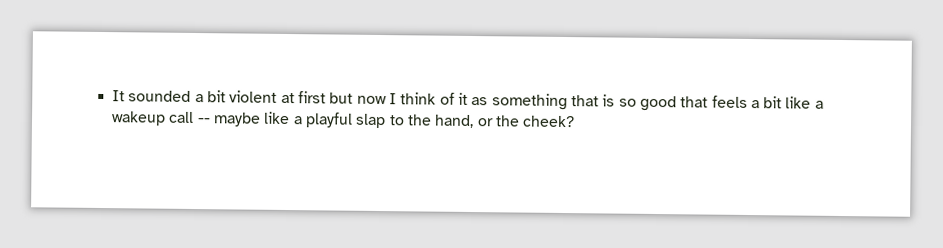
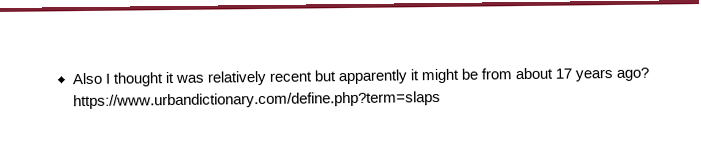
- It sounded a bit violent at first but now I think of it as something that is so good that feels a bit like a wakeup call -- maybe like a playful slap to the hand, or the cheek?
+ Also I thought it was relatively recent but apparently it might be from about 17 years ago? https://www.urbandictionary.com/define.php?term=slaps

